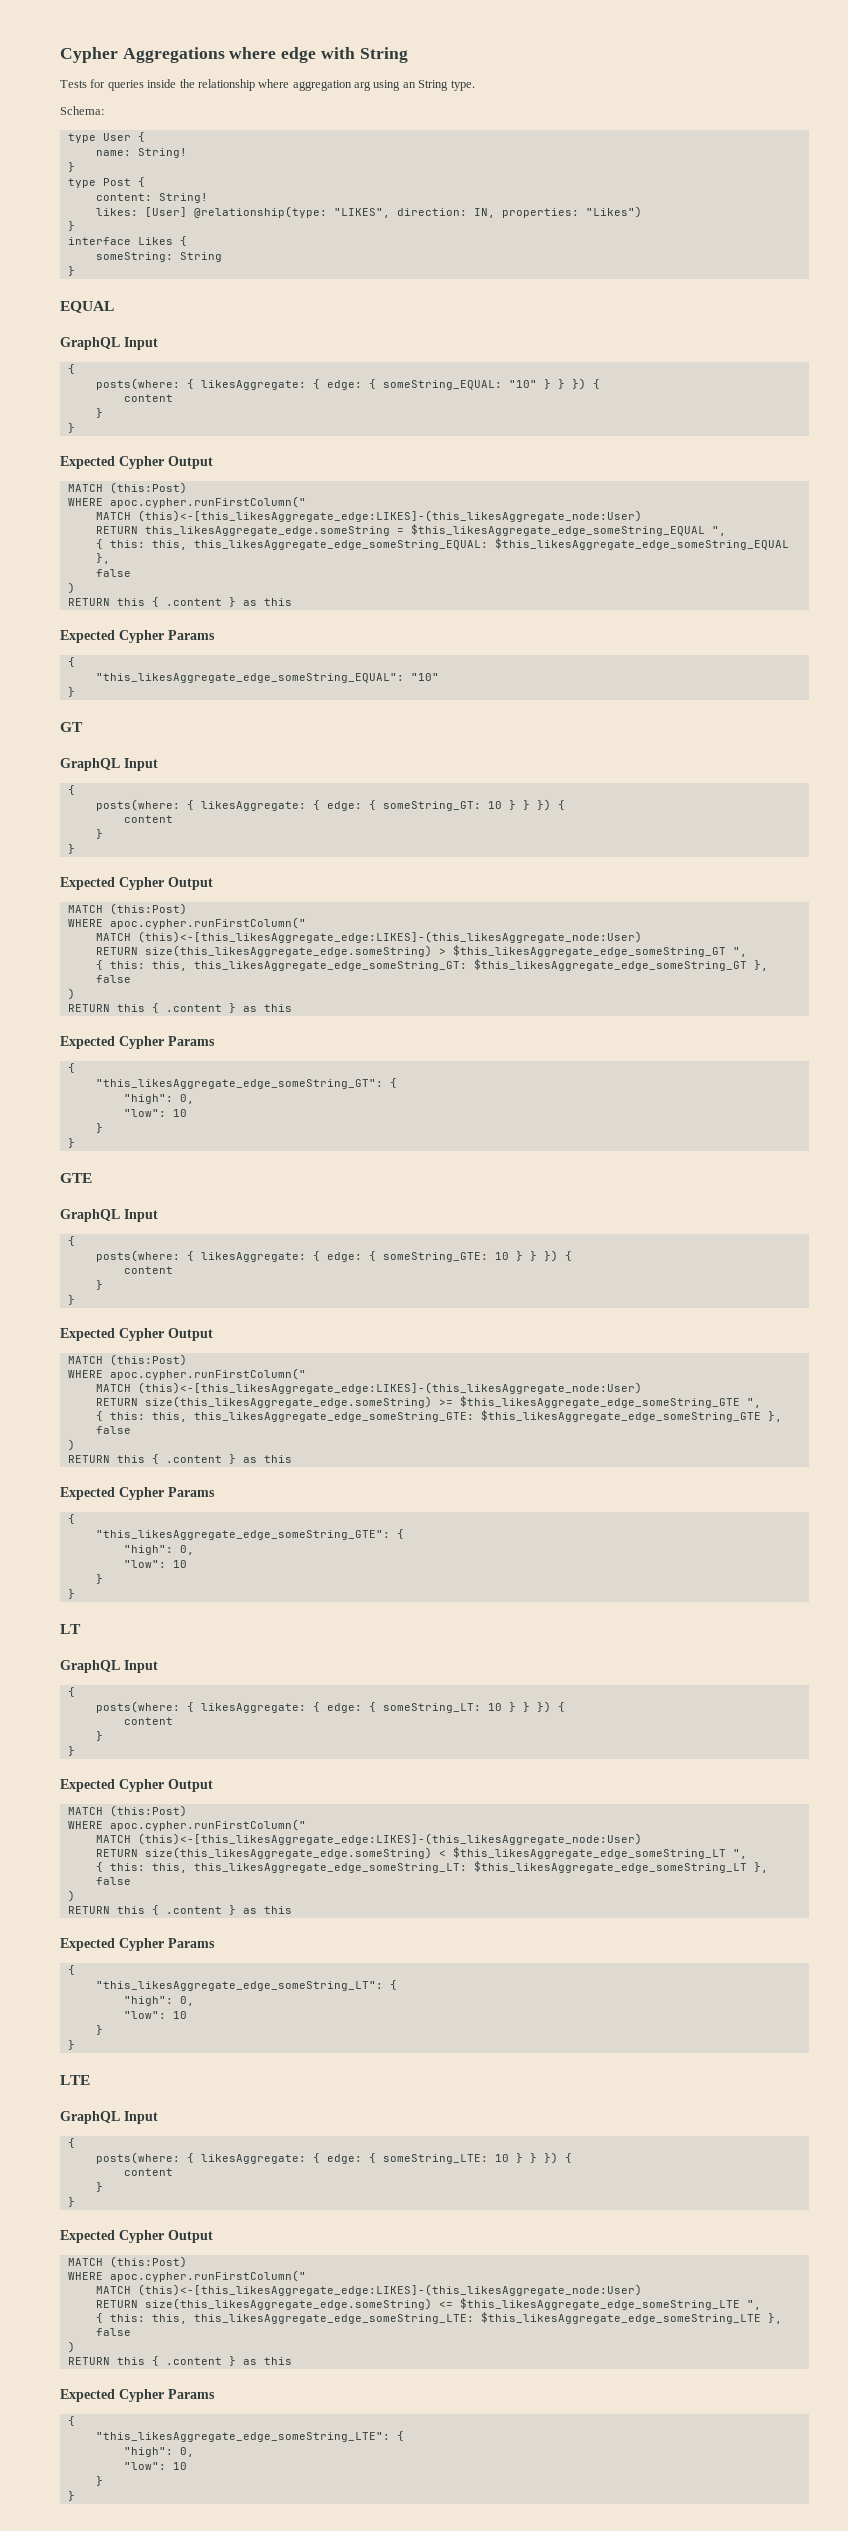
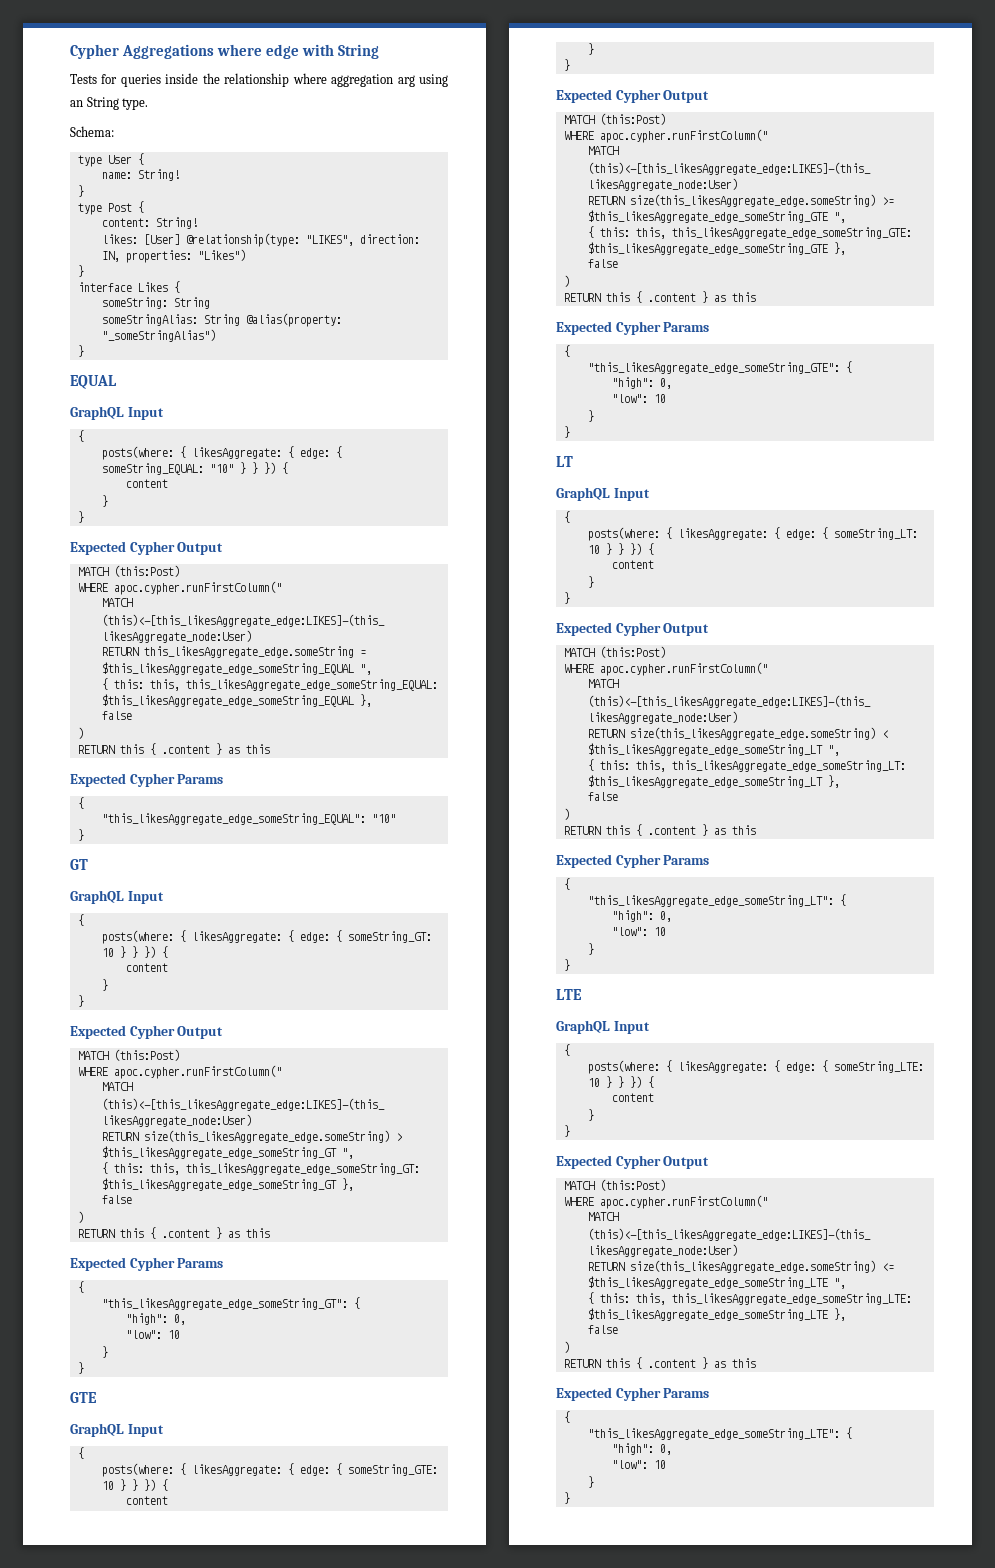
+ someStringAlias: String @alias(property: "_someStringAlias")

